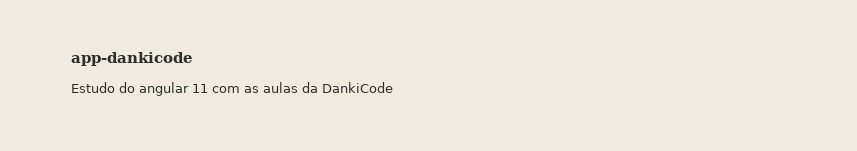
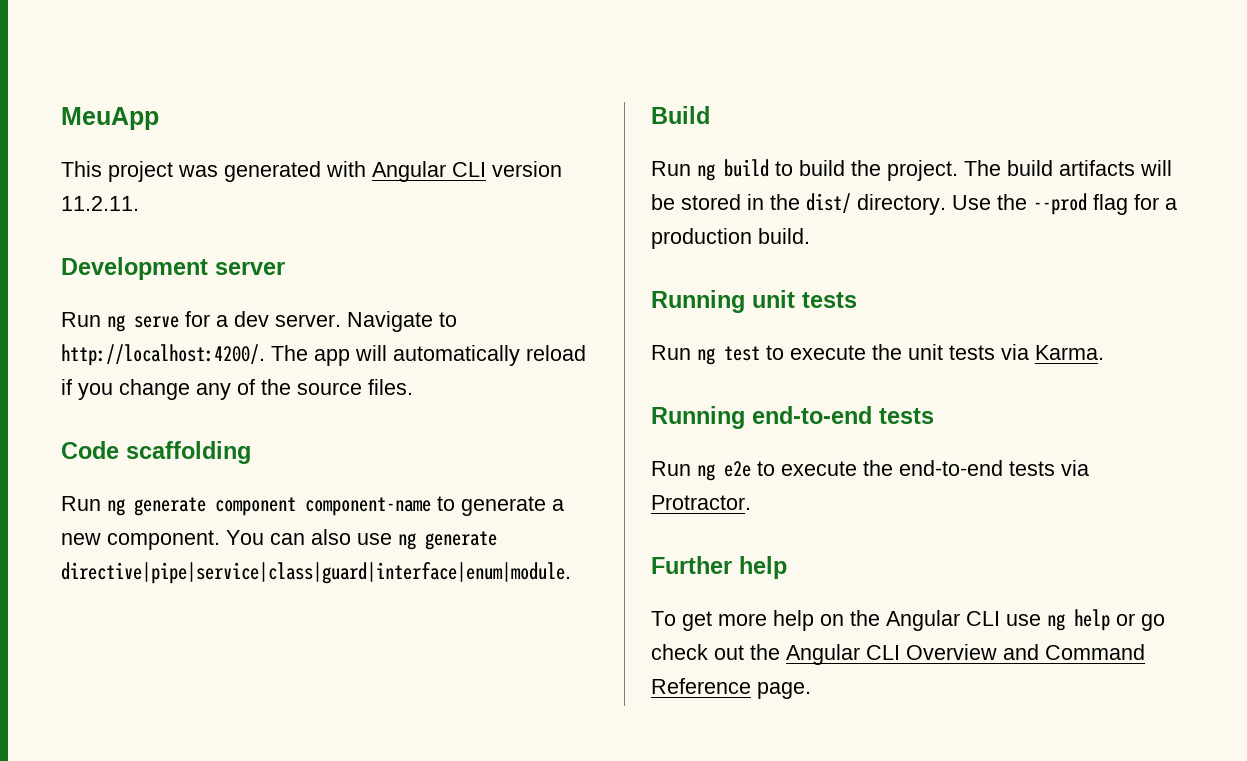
- app-dankicode
- Estudo do angular 11 com as aulas da DankiCode
+ MeuApp
+ This project was generated with Angular CLI version 11.2.11.
+ Development server
+ Run ng serve for a dev server. Navigate to http://localhost:4200/. The app will automatically reload if you change any of the source files.
+ Code scaffolding
+ Run ng generate component component-name to generate a new component. You can also use ng generate directive|pipe|service|class|guard|interface|enum|module.
+ Build
+ Run ng build to build the project. The build artifacts will be stored in the dist/ directory. Use the --prod flag for a production build.
+ Running unit tests
+ Run ng test to execute the unit tests via Karma.
+ Running end-to-end tests
+ Run ng e2e to execute the end-to-end tests via Protractor.
+ Further help
+ To get more help on the Angular CLI use ng help or go check out the Angular CLI Overview and Command Reference page.

